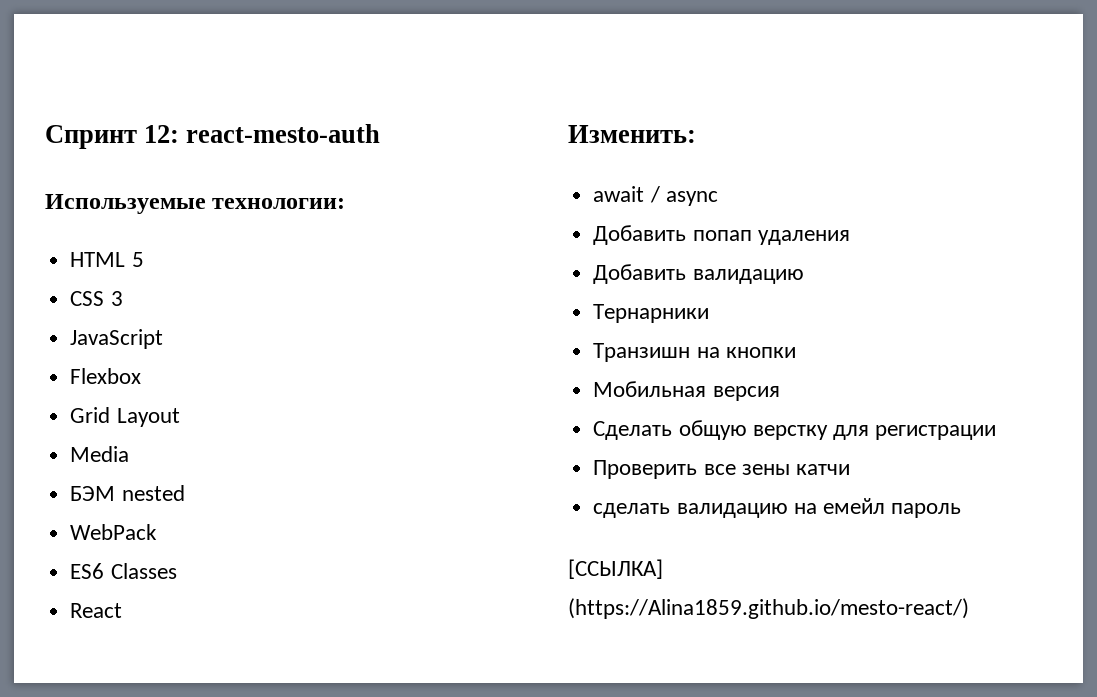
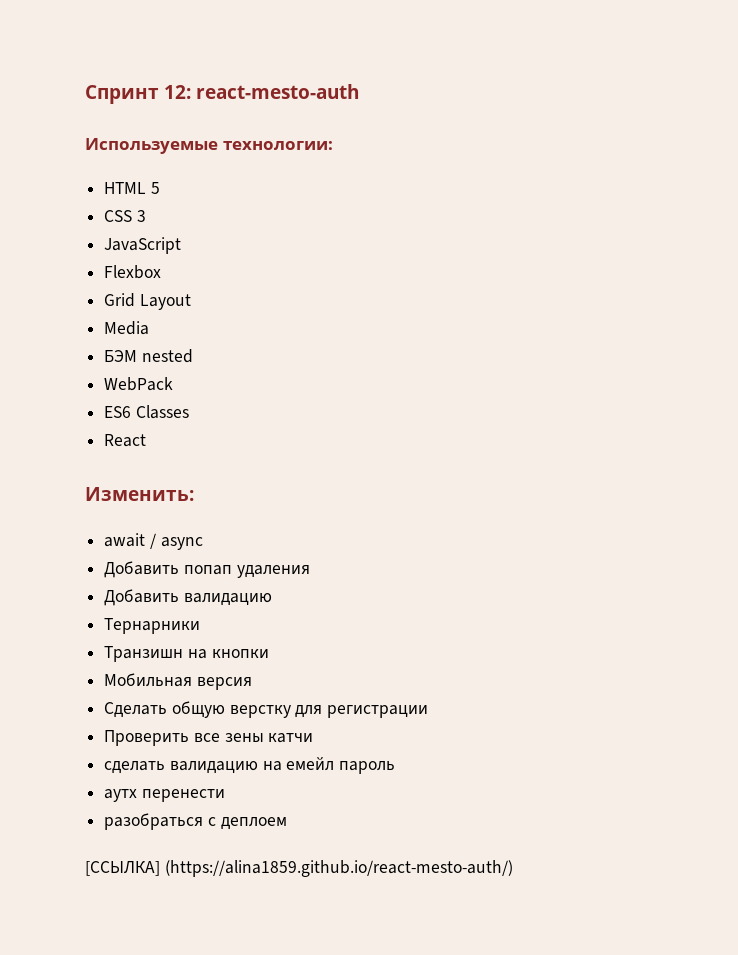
+ аутх перенести
+ разобраться с деплоем
- [ССЫЛКА] (https://Alina1859.github.io/mesto-react/)
+ [ССЫЛКА] (https://alina1859.github.io/react-mesto-auth/)

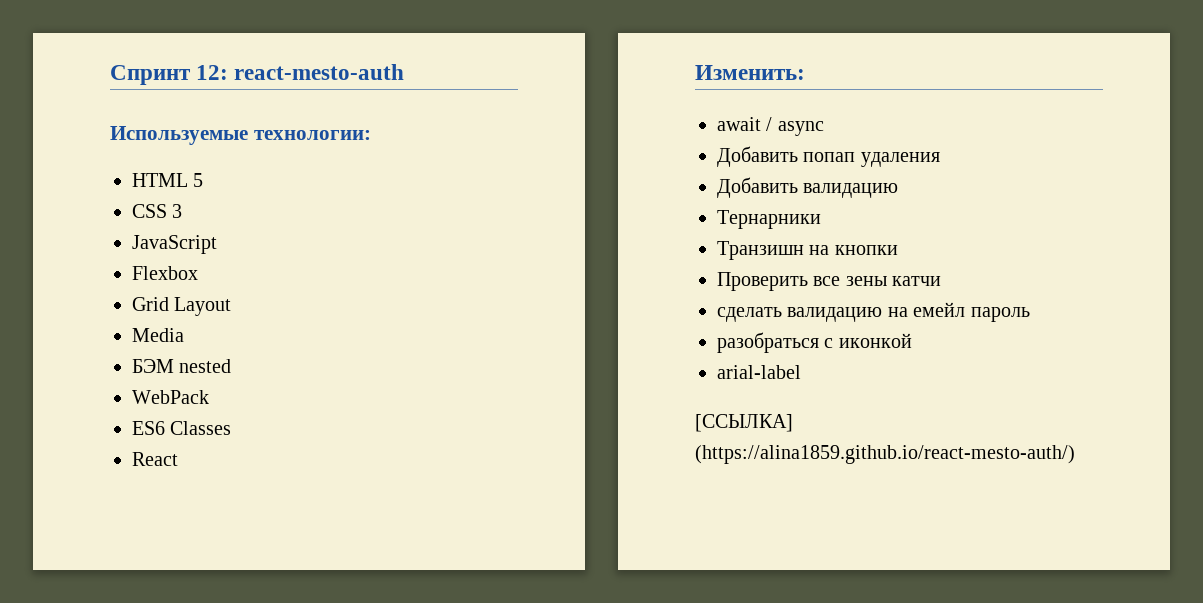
- Мобильная версия
- Сделать общую верстку для регистрации
- аутх перенести
- разобраться с деплоем
+ разобраться с иконкой
+ arial-label

